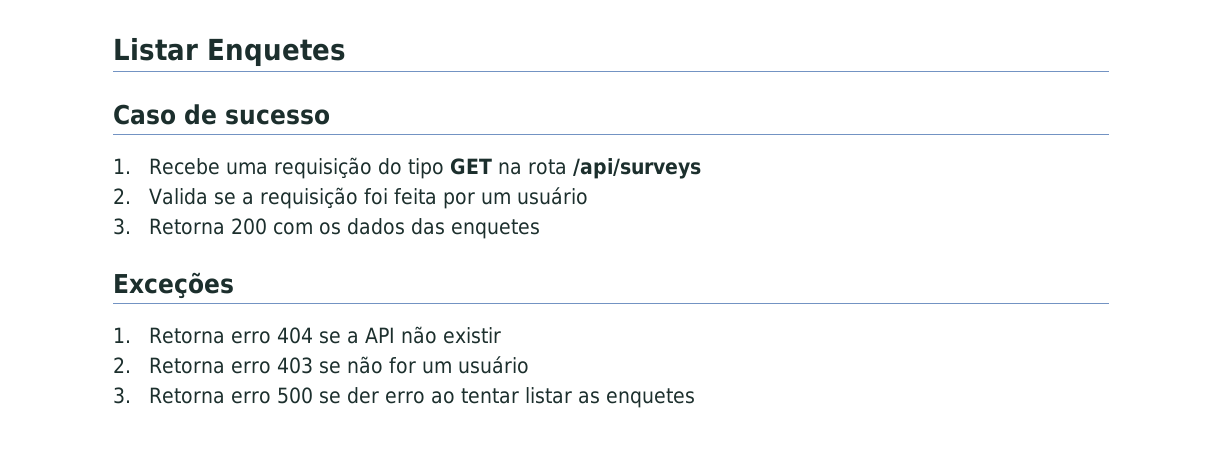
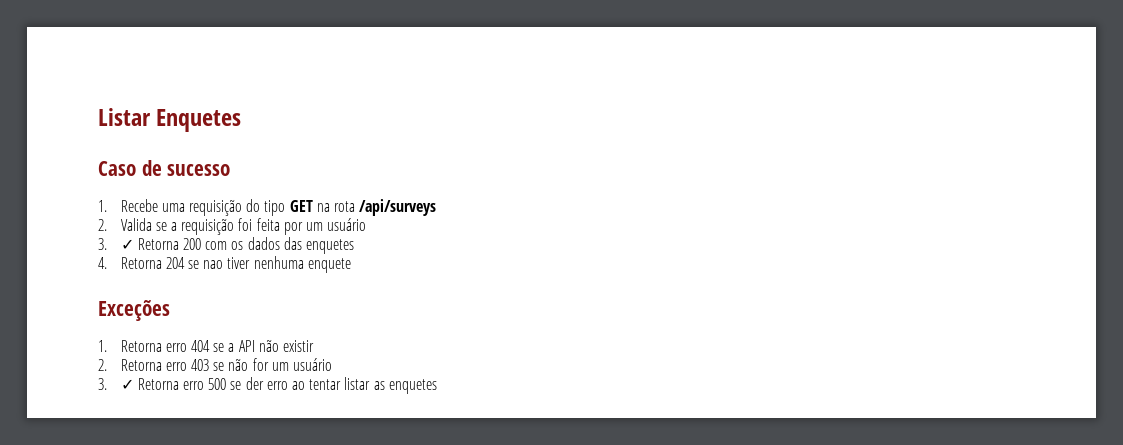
- 3. Retorna 200 com os dados das enquetes
+ 3. ✓ Retorna 200 com os dados das enquetes
+ 4. Retorna 204 se nao tiver nenhuma enquete
- 3. Retorna erro 500 se der erro ao tentar listar as enquetes
+ 3. ✓ Retorna erro 500 se der erro ao tentar listar as enquetes

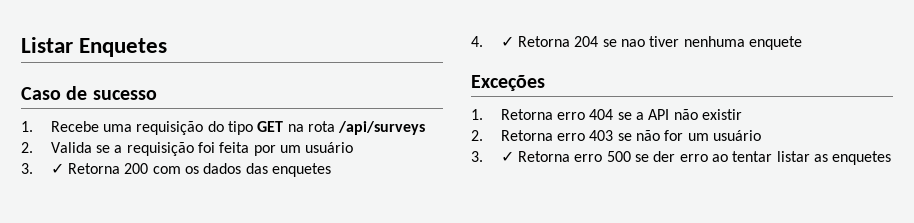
- 4. Retorna 204 se nao tiver nenhuma enquete
+ 4. ✓ Retorna 204 se nao tiver nenhuma enquete

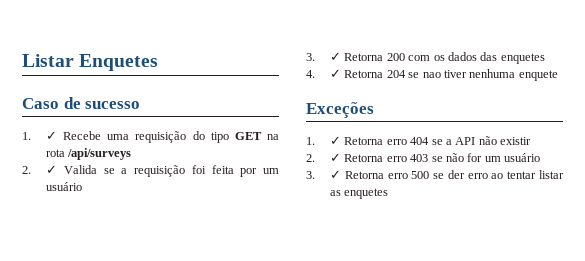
- 1. Recebe uma requisição do tipo GET na rota /api/surveys
+ 1. ✓ Recebe uma requisição do tipo GET na rota /api/surveys
- 2. Valida se a requisição foi feita por um usuário
+ 2. ✓ Valida se a requisição foi feita por um usuário
- 1. Retorna erro 404 se a API não existir
+ 1. ✓ Retorna erro 404 se a API não existir
- 2. Retorna erro 403 se não for um usuário
+ 2. ✓ Retorna erro 403 se não for um usuário

